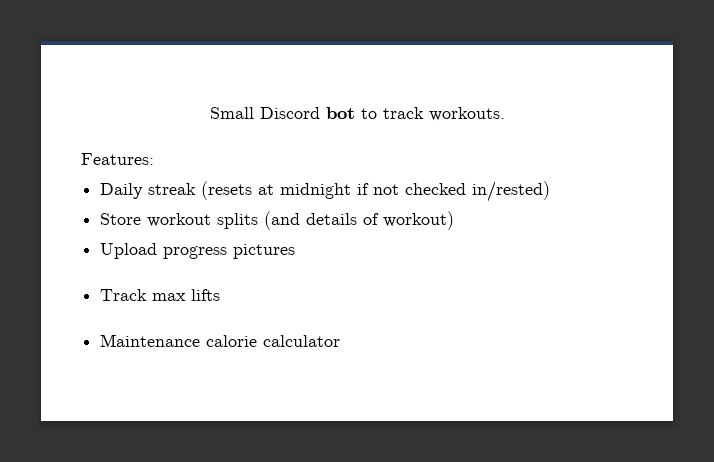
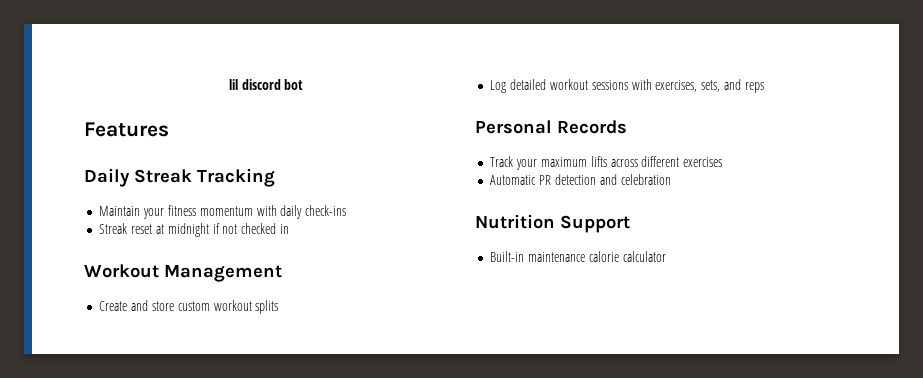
- Small Discord bot to track workouts.
- Features:
- Daily streak (resets at midnight if not checked in/rested)
- Store workout splits (and details of workout)
- Upload progress pictures
+ lil discord bot
+ Features
+ Daily Streak Tracking
+ Maintain your fitness momentum with daily check-ins
+ Streak reset at midnight if not checked in
+ Workout Management
+ Create and store custom workout splits
+ Log detailed workout sessions with exercises, sets, and reps
+ Personal Records
- Track max lifts
- Maintenance calorie calculator
+ Track your maximum lifts across different exercises
+ Automatic PR detection and celebration
+ Nutrition Support
+ Built-in maintenance calorie calculator

